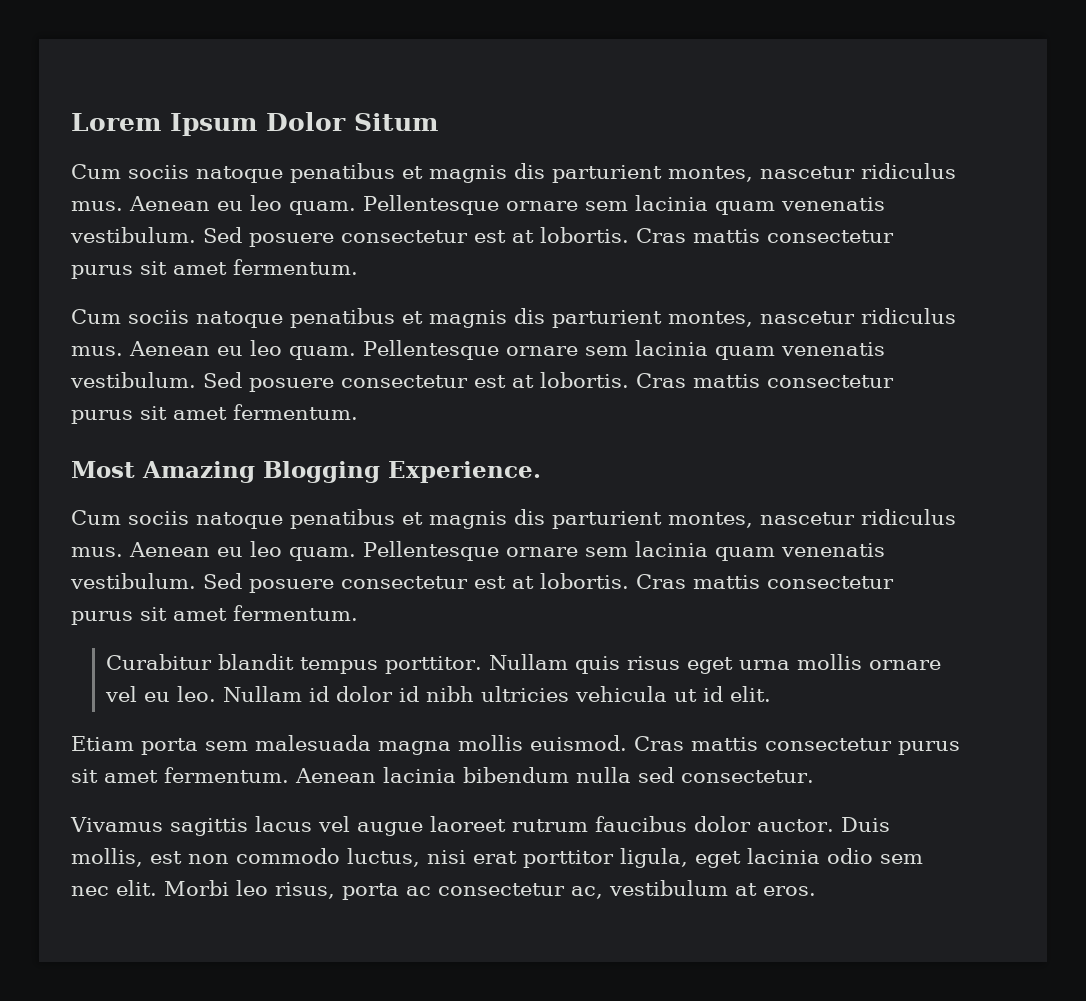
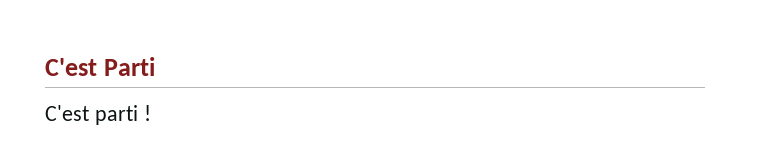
- Lorem Ipsum Dolor Situm
- Cum sociis natoque penatibus et magnis dis parturient montes, nascetur ridiculus mus. Aenean eu leo quam. Pellentesque ornare sem lacinia quam venenatis vestibulum. Sed posuere consectetur est at lobortis. Cras mattis consectetur purus sit amet fermentum.
- Cum sociis natoque penatibus et magnis dis parturient montes, nascetur ridiculus mus. Aenean eu leo quam. Pellentesque ornare sem lacinia quam venenatis vestibulum. Sed posuere consectetur est at lobortis. Cras mattis consectetur purus sit amet fermentum.
- Most Amazing Blogging Experience.
- Cum sociis natoque penatibus et magnis dis parturient montes, nascetur ridiculus mus. Aenean eu leo quam. Pellentesque ornare sem lacinia quam venenatis vestibulum. Sed posuere consectetur est at lobortis. Cras mattis consectetur purus sit amet fermentum.
- Curabitur blandit tempus porttitor. Nullam quis risus eget urna mollis ornare vel eu leo. Nullam id dolor id nibh ultricies vehicula ut id elit.
- Etiam porta sem malesuada magna mollis euismod. Cras mattis consectetur purus sit amet fermentum. Aenean lacinia bibendum nulla sed consectetur.
- Vivamus sagittis lacus vel augue laoreet rutrum faucibus dolor auctor. Duis mollis, est non commodo luctus, nisi erat porttitor ligula, eget lacinia odio sem nec elit. Morbi leo risus, porta ac consectetur ac, vestibulum at eros.
+ C'est Parti
+ C'est parti !

